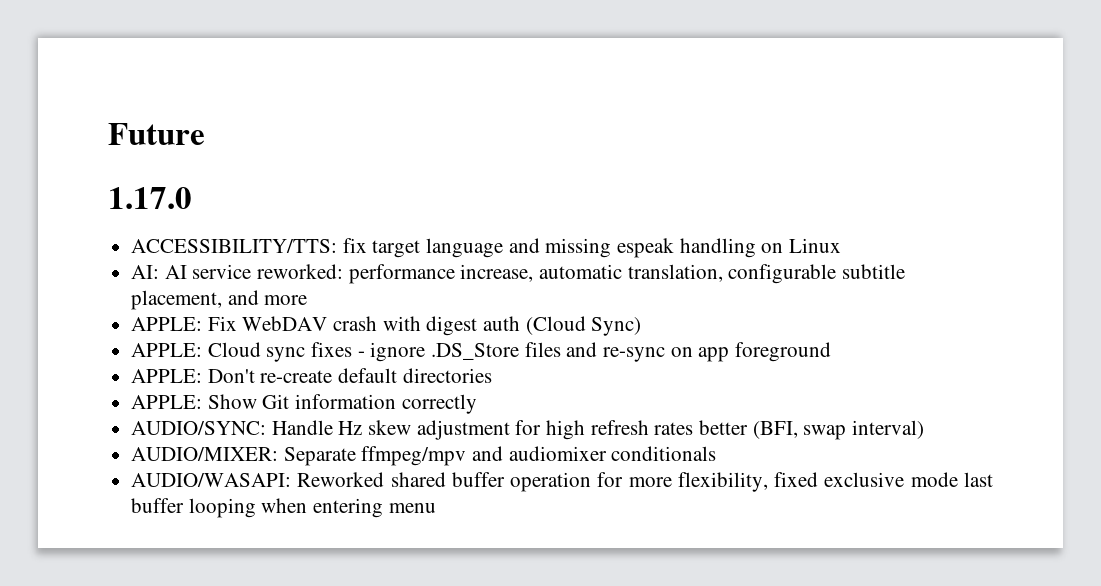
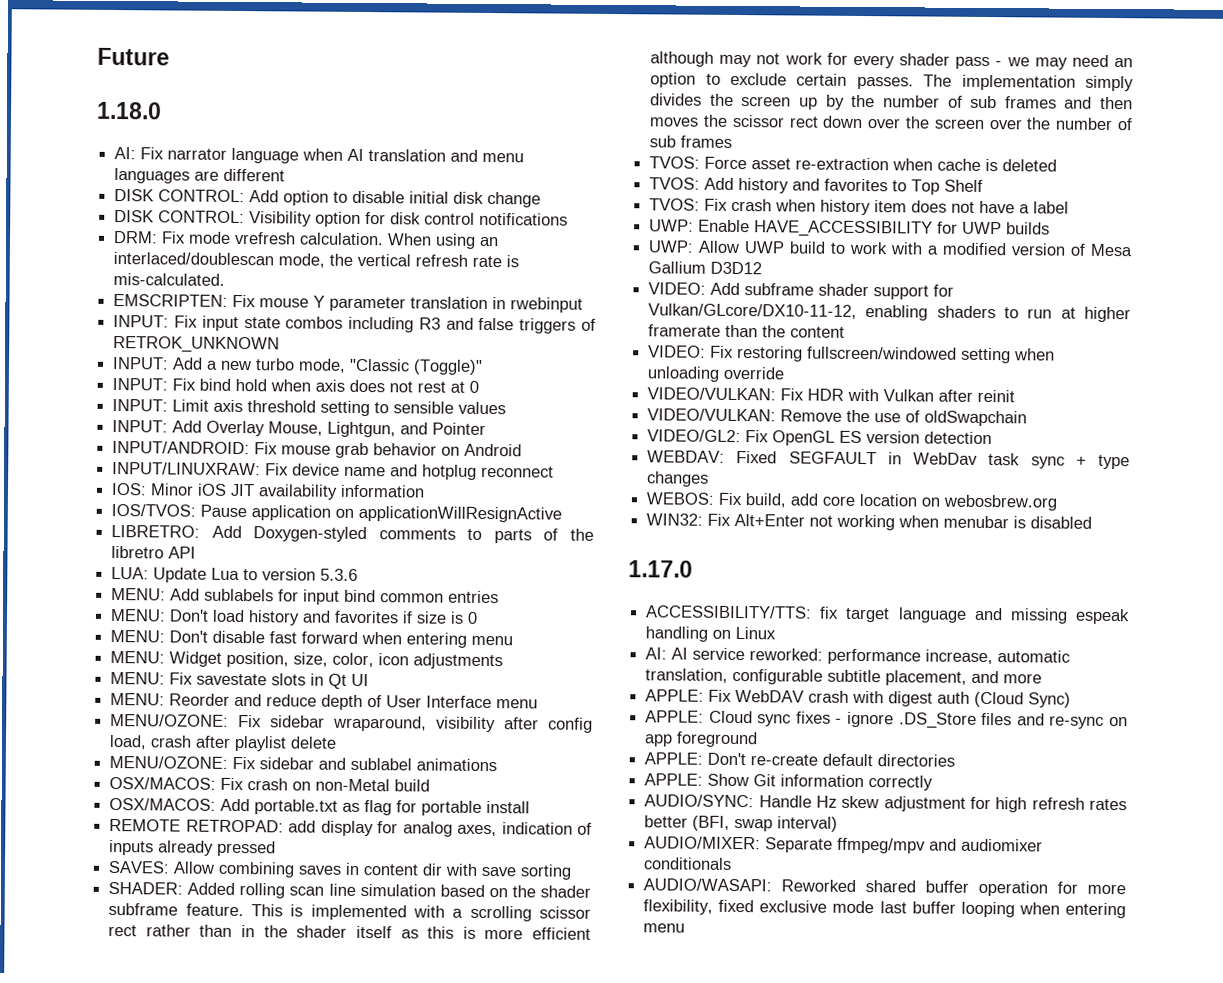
+ 1.18.0
+ AI: Fix narrator language when AI translation and menu languages are different
+ DISK CONTROL: Add option to disable initial disk change
+ DISK CONTROL: Visibility option for disk control notifications
+ DRM: Fix mode vrefresh calculation. When using an interlaced/doublescan mode, the vertical refresh rate is mis-calculated.
+ EMSCRIPTEN: Fix mouse Y parameter translation in rwebinput
+ INPUT: Fix input state combos including R3 and false triggers of RETROK_UNKNOWN
+ INPUT: Add a new turbo mode, "Classic (Toggle)"
+ INPUT: Fix bind hold when axis does not rest at 0
+ INPUT: Limit axis threshold setting to sensible values
+ INPUT: Add Overlay Mouse, Lightgun, and Pointer
+ INPUT/ANDROID: Fix mouse grab behavior on Android
+ INPUT/LINUXRAW: Fix device name and hotplug reconnect
+ IOS: Minor iOS JIT availability information
+ IOS/TVOS: Pause application on applicationWillResignActive
+ LIBRETRO: Add Doxygen-styled comments to parts of the libretro API
+ LUA: Update Lua to version 5.3.6
+ MENU: Add sublabels for input bind common entries
+ MENU: Don't load history and favorites if size is 0
+ MENU: Don't disable fast forward when entering menu
+ MENU: Widget position, size, color, icon adjustments
+ MENU: Fix savestate slots in Qt UI
+ MENU: Reorder and reduce depth of User Interface menu
+ MENU/OZONE: Fix sidebar wraparound, visibility after config load, crash after playlist delete
+ MENU/OZONE: Fix sidebar and sublabel animations
+ OSX/MACOS: Fix crash on non-Metal build
+ OSX/MACOS: Add portable.txt as flag for portable install
+ REMOTE RETROPAD: add display for analog axes, indication of inputs already pressed
+ SAVES: Allow combining saves in content dir with save sorting
+ SHADER: Added rolling scan line simulation based on the shader subframe feature. This is implemented with a scrolling scissor rect rather than in the shader itself as this is more efficient although may not work for every shader pass - we may need an option to exclude certain passes. The implementation simply divides the screen up by the number of sub frames and then moves the scissor rect down over the screen over the number of sub frames
+ TVOS: Force asset re-extraction when cache is deleted
+ TVOS: Add history and favorites to Top Shelf
+ TVOS: Fix crash when history item does not have a label
+ UWP: Enable HAVE_ACCESSIBILITY for UWP builds
+ UWP: Allow UWP build to work with a modified version of Mesa Gallium D3D12
+ VIDEO: Add subframe shader support for Vulkan/GLcore/DX10-11-12, enabling shaders to run at higher framerate than the content
+ VIDEO: Fix restoring fullscreen/windowed setting when unloading override
+ VIDEO/VULKAN: Fix HDR with Vulkan after reinit
+ VIDEO/VULKAN: Remove the use of oldSwapchain
+ VIDEO/GL2: Fix OpenGL ES version detection
+ WEBDAV: Fixed SEGFAULT in WebDav task sync + type changes
+ WEBOS: Fix build, add core location on webosbrew.org
+ WIN32: Fix Alt+Enter not working when menubar is disabled

